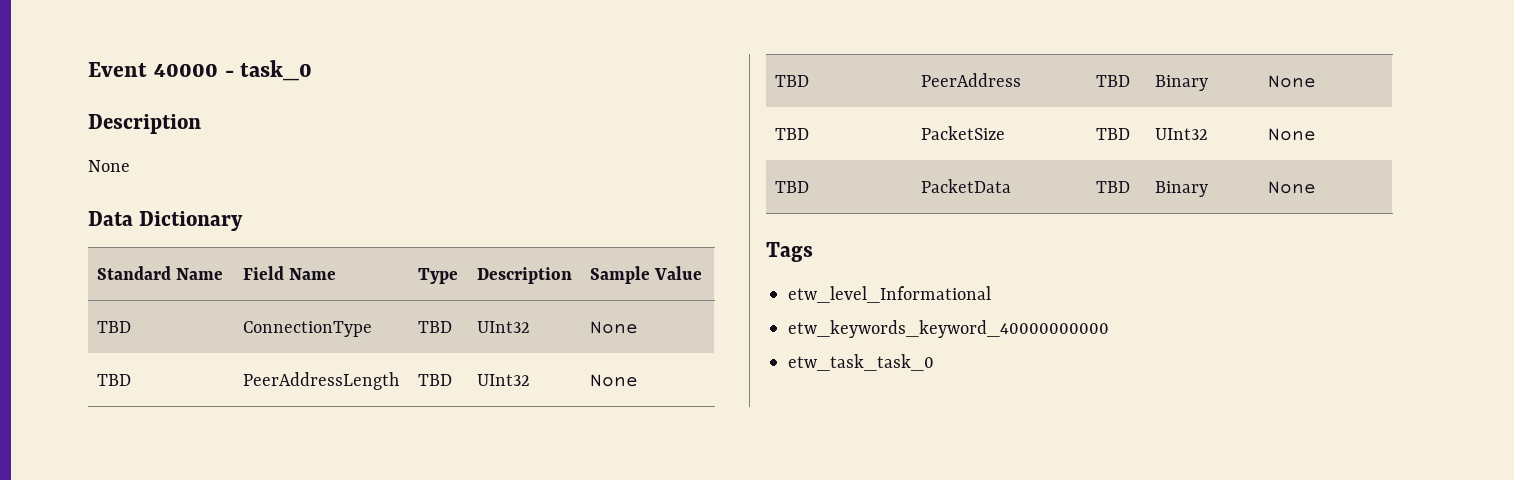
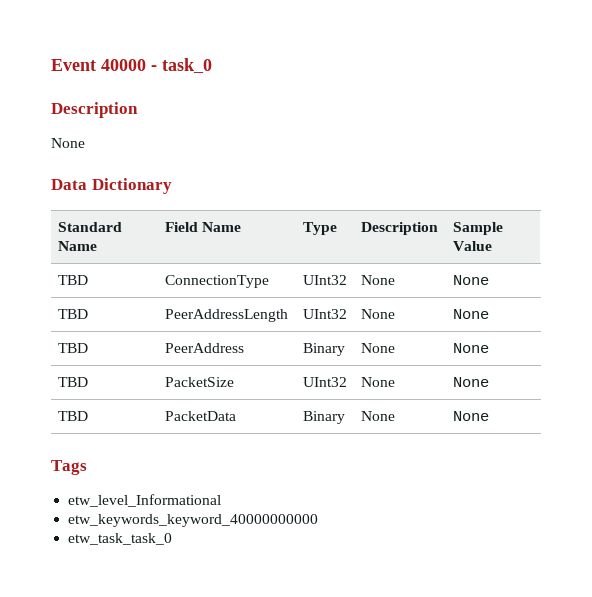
- TBD | ConnectionType | TBD | UInt32 | None
+ TBD | ConnectionType | UInt32 | None | None
- TBD | PeerAddressLength | TBD | UInt32 | None
+ TBD | PeerAddressLength | UInt32 | None | None
- TBD | PeerAddress | TBD | Binary | None
+ TBD | PeerAddress | Binary | None | None
- TBD | PacketSize | TBD | UInt32 | None
+ TBD | PacketSize | UInt32 | None | None
- TBD | PacketData | TBD | Binary | None
+ TBD | PacketData | Binary | None | None

